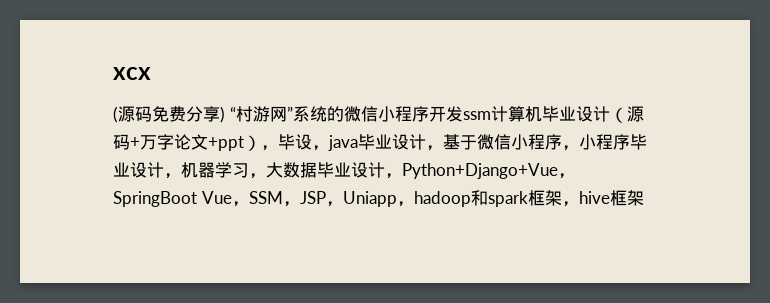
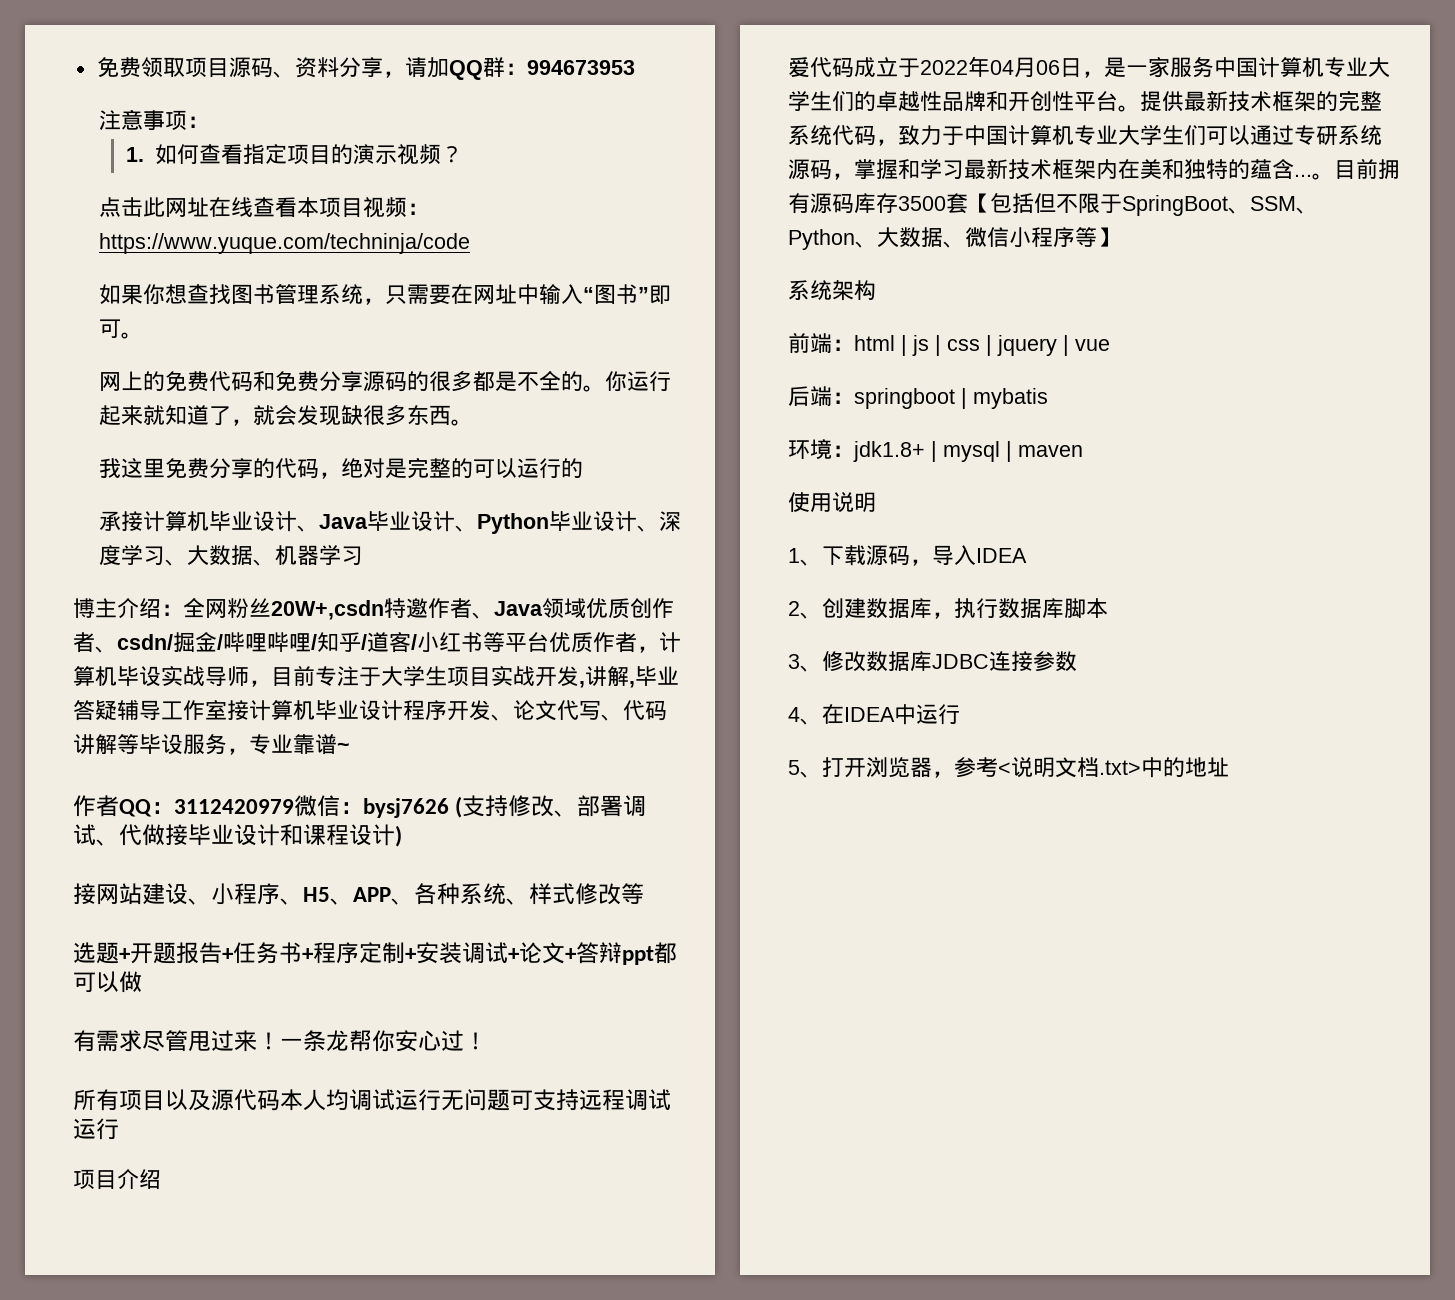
- xcx
- (源码免费分享) “村游网”系统的微信小程序开发ssm计算机毕业设计（源码+万字论文+ppt），毕设，java毕业设计，基于微信小程序，小程序毕业设计，机器学习，大数据毕业设计，Python+Django+Vue，SpringBoot Vue，SSM，JSP，Uniapp，hadoop和spark框架，hive框架
+ 免费领取项目源码、资料分享，请加QQ群：994673953
+ 注意事项：
+ 1.如何查看指定项目的演示视频？
+ 点击此网址在线查看本项目视频：https://www.yuque.com/techninja/code
+ 如果你想查找图书管理系统，只需要在网址中输入“图书”即可。
+ 网上的免费代码和免费分享源码的很多都是不全的。你运行起来就知道了，就会发现缺很多东西。
+ 我这里免费分享的代码，绝对是完整的可以运行的
+ 承接计算机毕业设计、Java毕业设计、Python毕业设计、深度学习、大数据、机器学习
+ 博主介绍：全网粉丝20W+,csdn特邀作者、Java领域优质创作者、csdn/掘金/哔哩哔哩/知乎/道客/小红书等平台优质作者，计算机毕设实战导师，目前专注于大学生项目实战开发,讲解,毕业答疑辅导工作室接计算机毕业设计程序开发、论文代写、代码讲解等毕设服务，专业靠谱~
+ 作者QQ：3112420979微信：bysj7626 (支持修改、部署调试、代做接毕业设计和课程设计)
+ 接网站建设、小程序、H5、APP、各种系统、样式修改等
+ 选题+开题报告+任务书+程序定制+安装调试+论文+答辩ppt都可以做
+ 有需求尽管甩过来！一条龙帮你安心过！
+ 所有项目以及源代码本人均调试运行无问题可支持远程调试运行
+ 项目介绍
+ 爱代码成立于2022年04月06日，是一家服务中国计算机专业大学生们的卓越性品牌和开创性平台。提供最新技术框架的完整系统代码，致力于中国计算机专业大学生们可以通过专研系统源码，掌握和学习最新技术框架内在美和独特的蕴含...。目前拥有源码库存3500套【包括但不限于SpringBoot、SSM、Python、大数据、微信小程序等】
+ 系统架构
+ 前端：html | js | css | jquery | vue
+ 后端：springboot | mybatis
+ 环境：jdk1.8+ | mysql | maven
+ 使用说明
+ 1、下载源码，导入IDEA
+ 2、创建数据库，执行数据库脚本
+ 3、修改数据库JDBC连接参数
+ 4、在IDEA中运行
+ 5、打开浏览器，参考<说明文档.txt>中的地址

